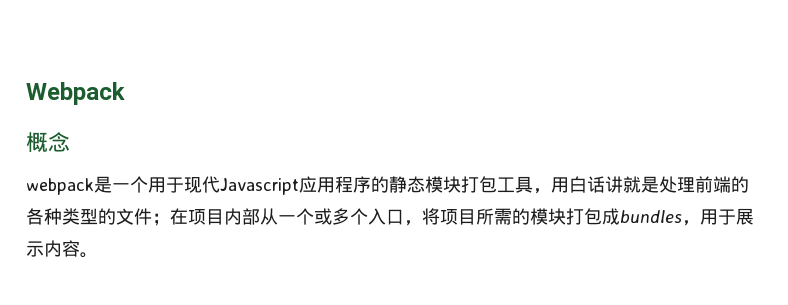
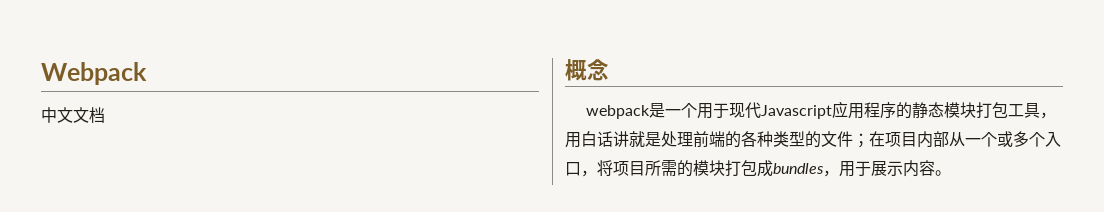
+ 中文文档

